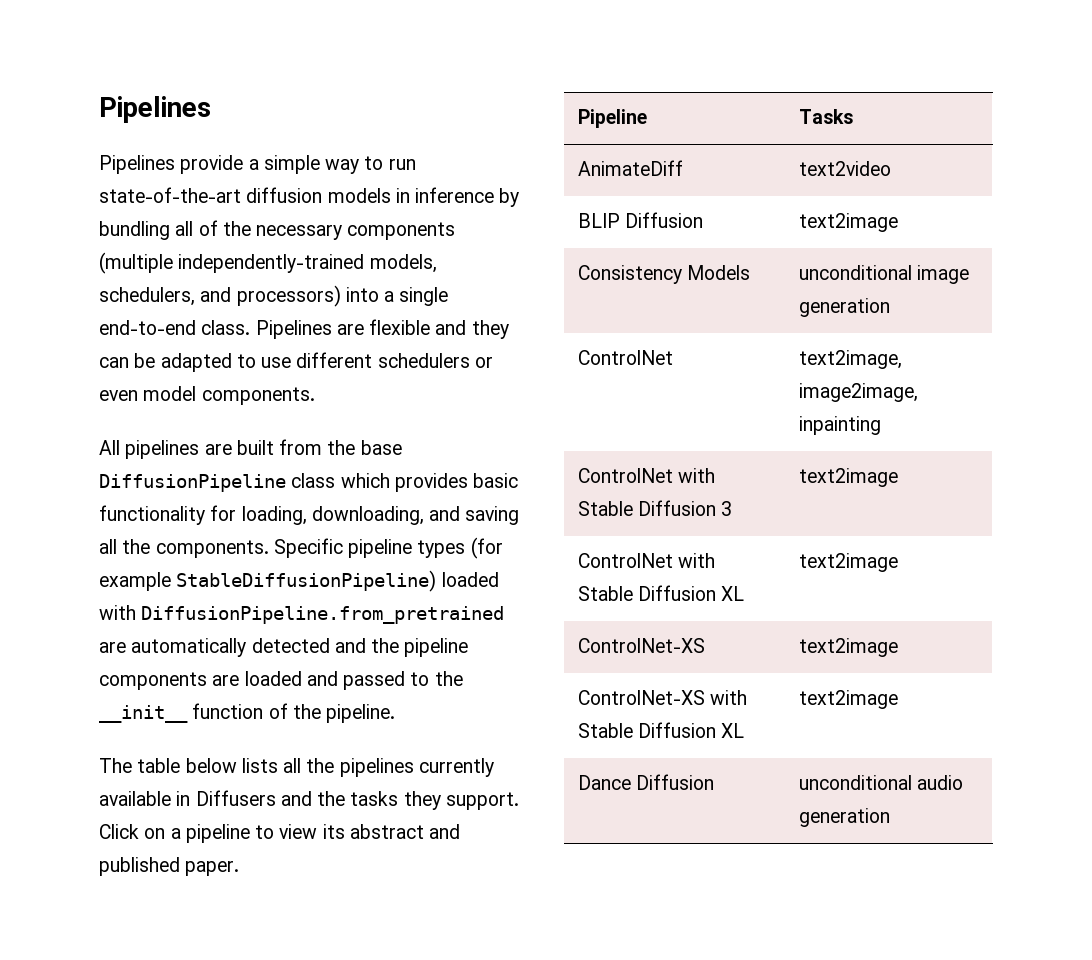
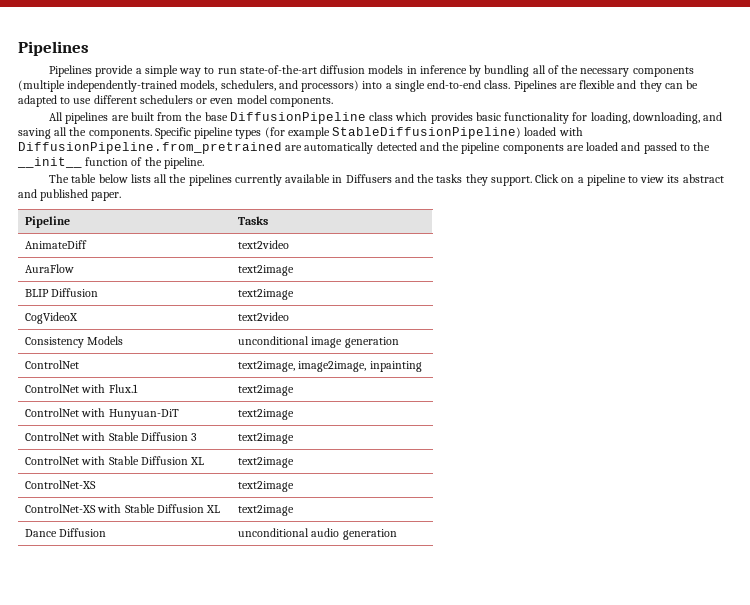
+ AuraFlow | text2image
+ CogVideoX | text2video
+ ControlNet with Flux.1 | text2image
+ ControlNet with Hunyuan-DiT | text2image

